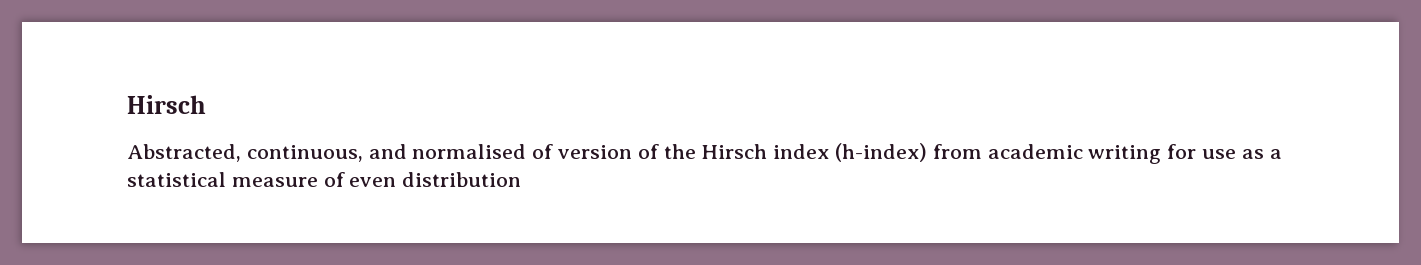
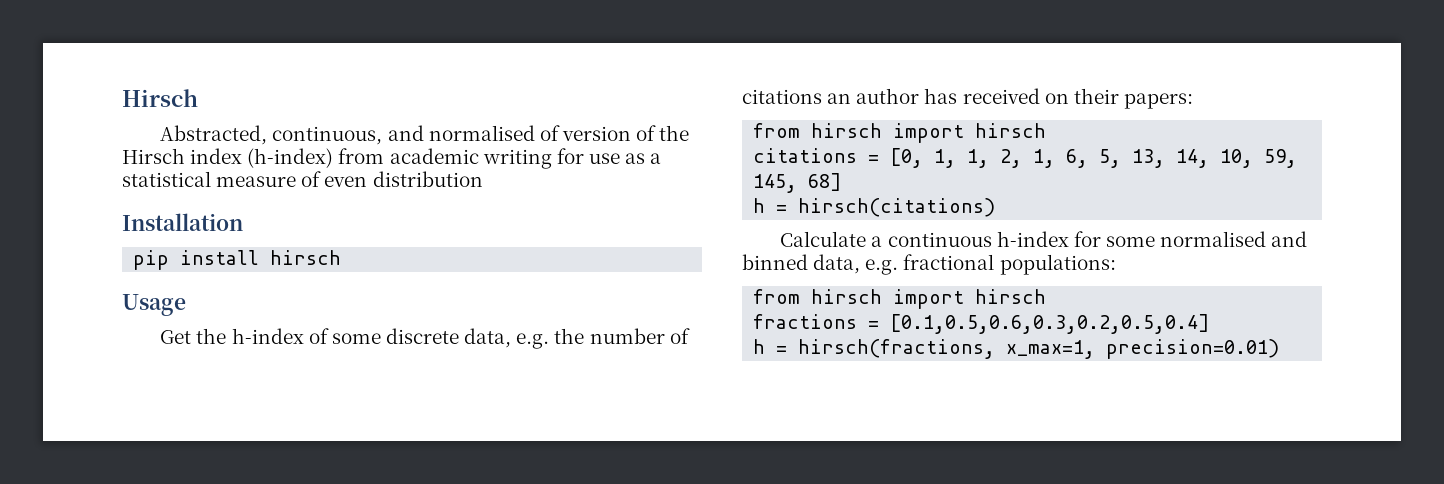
+ Installation
+ pip install hirsch
+ Usage
+ Get the h-index of some discrete data, e.g. the number of citations an author has received on their papers:
+ from hirsch import hirsch
+ citations = [0, 1, 1, 2, 1, 6, 5, 13, 14, 10, 59, 145, 68]
+ h = hirsch(citations)
+ Calculate a continuous h-index for some normalised and binned data, e.g. fractional populations:
+ from hirsch import hirsch
+ fractions = [0.1,0.5,0.6,0.3,0.2,0.5,0.4]
+ h = hirsch(fractions, x_max=1, precision=0.01)

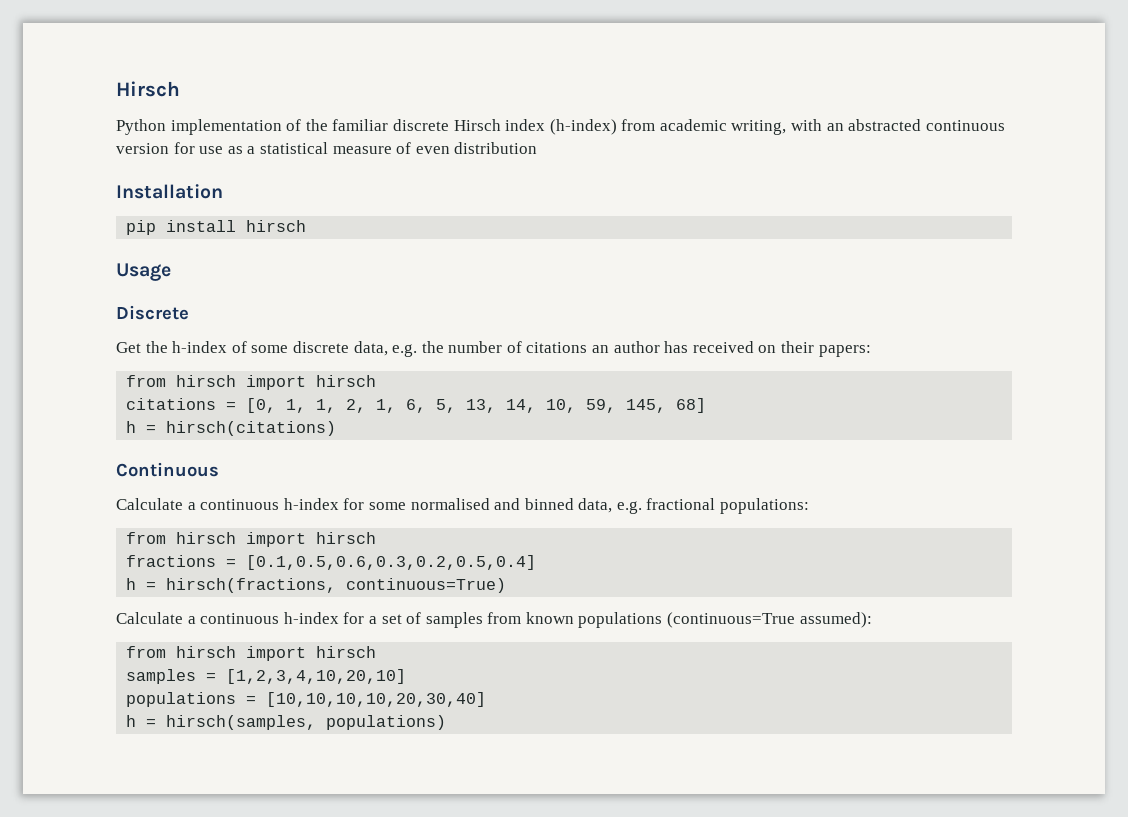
- Abstracted, continuous, and normalised of version of the Hirsch index (h-index) from academic writing for use as a statistical measure of even distribution
+ Python implementation of the familiar discrete Hirsch index (h-index) from academic writing, with an abstracted continuous version for use as a statistical measure of even distribution
+ Discrete
+ Continuous
- h = hirsch(fractions, x_max=1, precision=0.01)
+ h = hirsch(fractions, continuous=True)
+ Calculate a continuous h-index for a set of samples from known populations (continuous=True assumed):
+ from hirsch import hirsch
+ samples = [1,2,3,4,10,20,10]
+ populations = [10,10,10,10,20,30,40]
+ h = hirsch(samples, populations)

